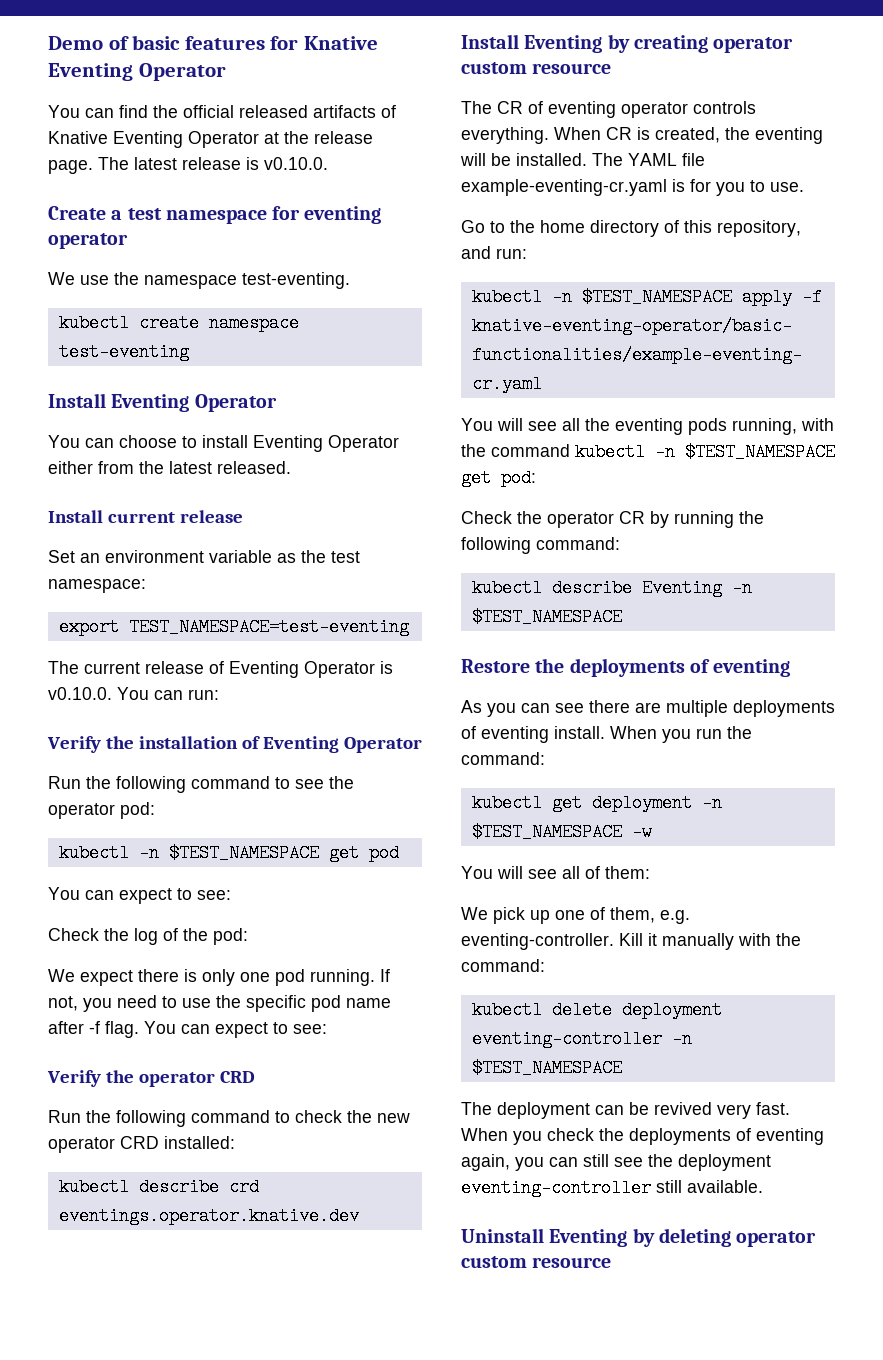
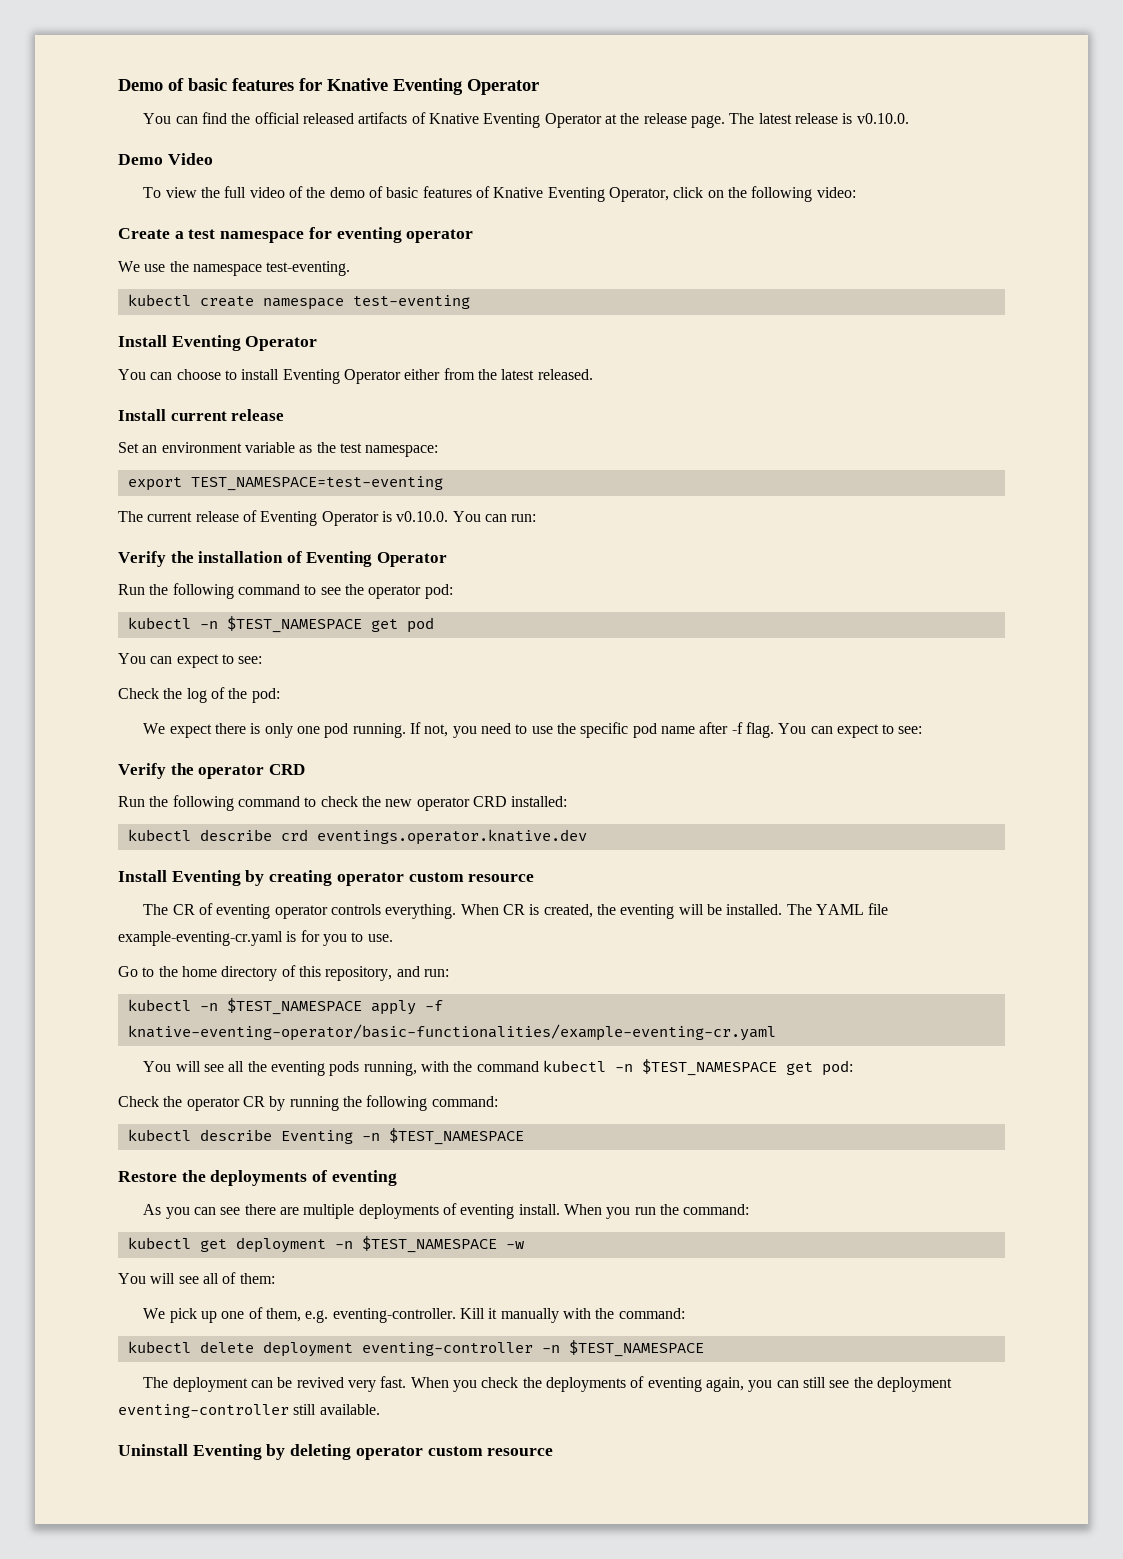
+ Demo Video
+ To view the full video of the demo of basic features of Knative Eventing Operator, click on the following video:

